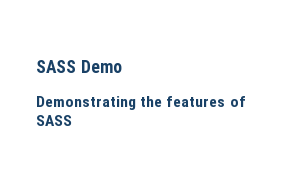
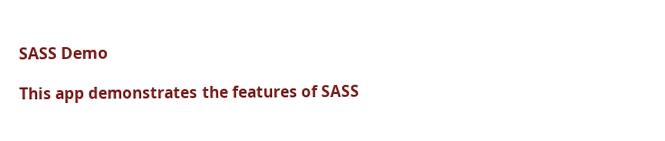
- Demonstrating the features of SASS
+ This app demonstrates the features of SASS

